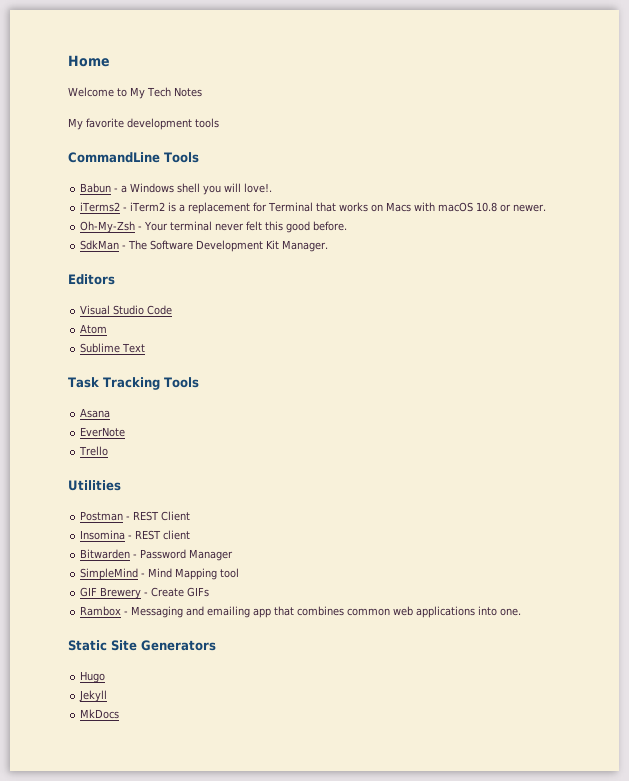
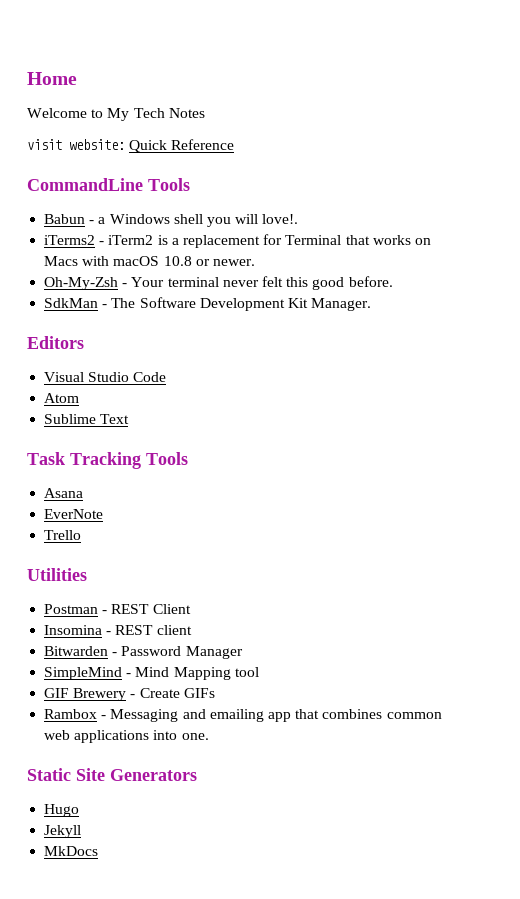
- My favorite development tools
+ visit website: Quick Reference

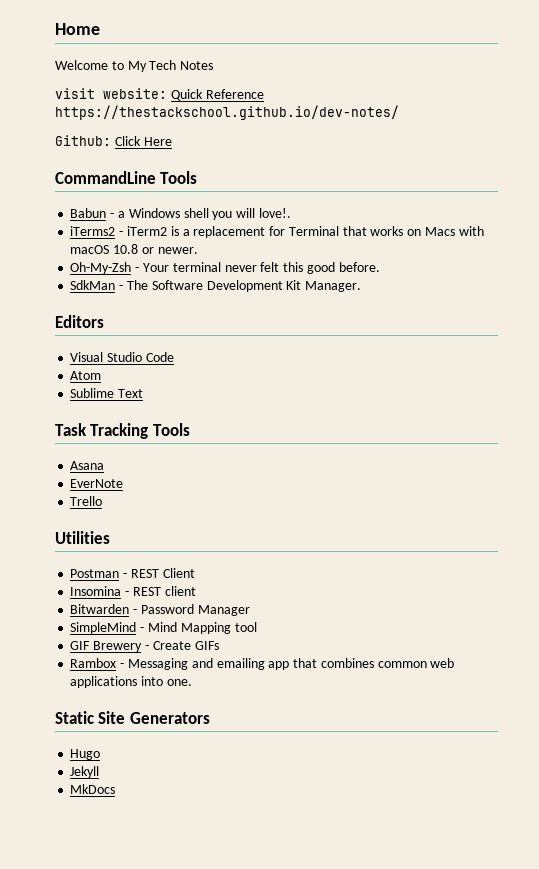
- visit website: Quick Reference
+ visit website: Quick Reference https://thestackschool.github.io/dev-notes/
+ Github: Click Here

